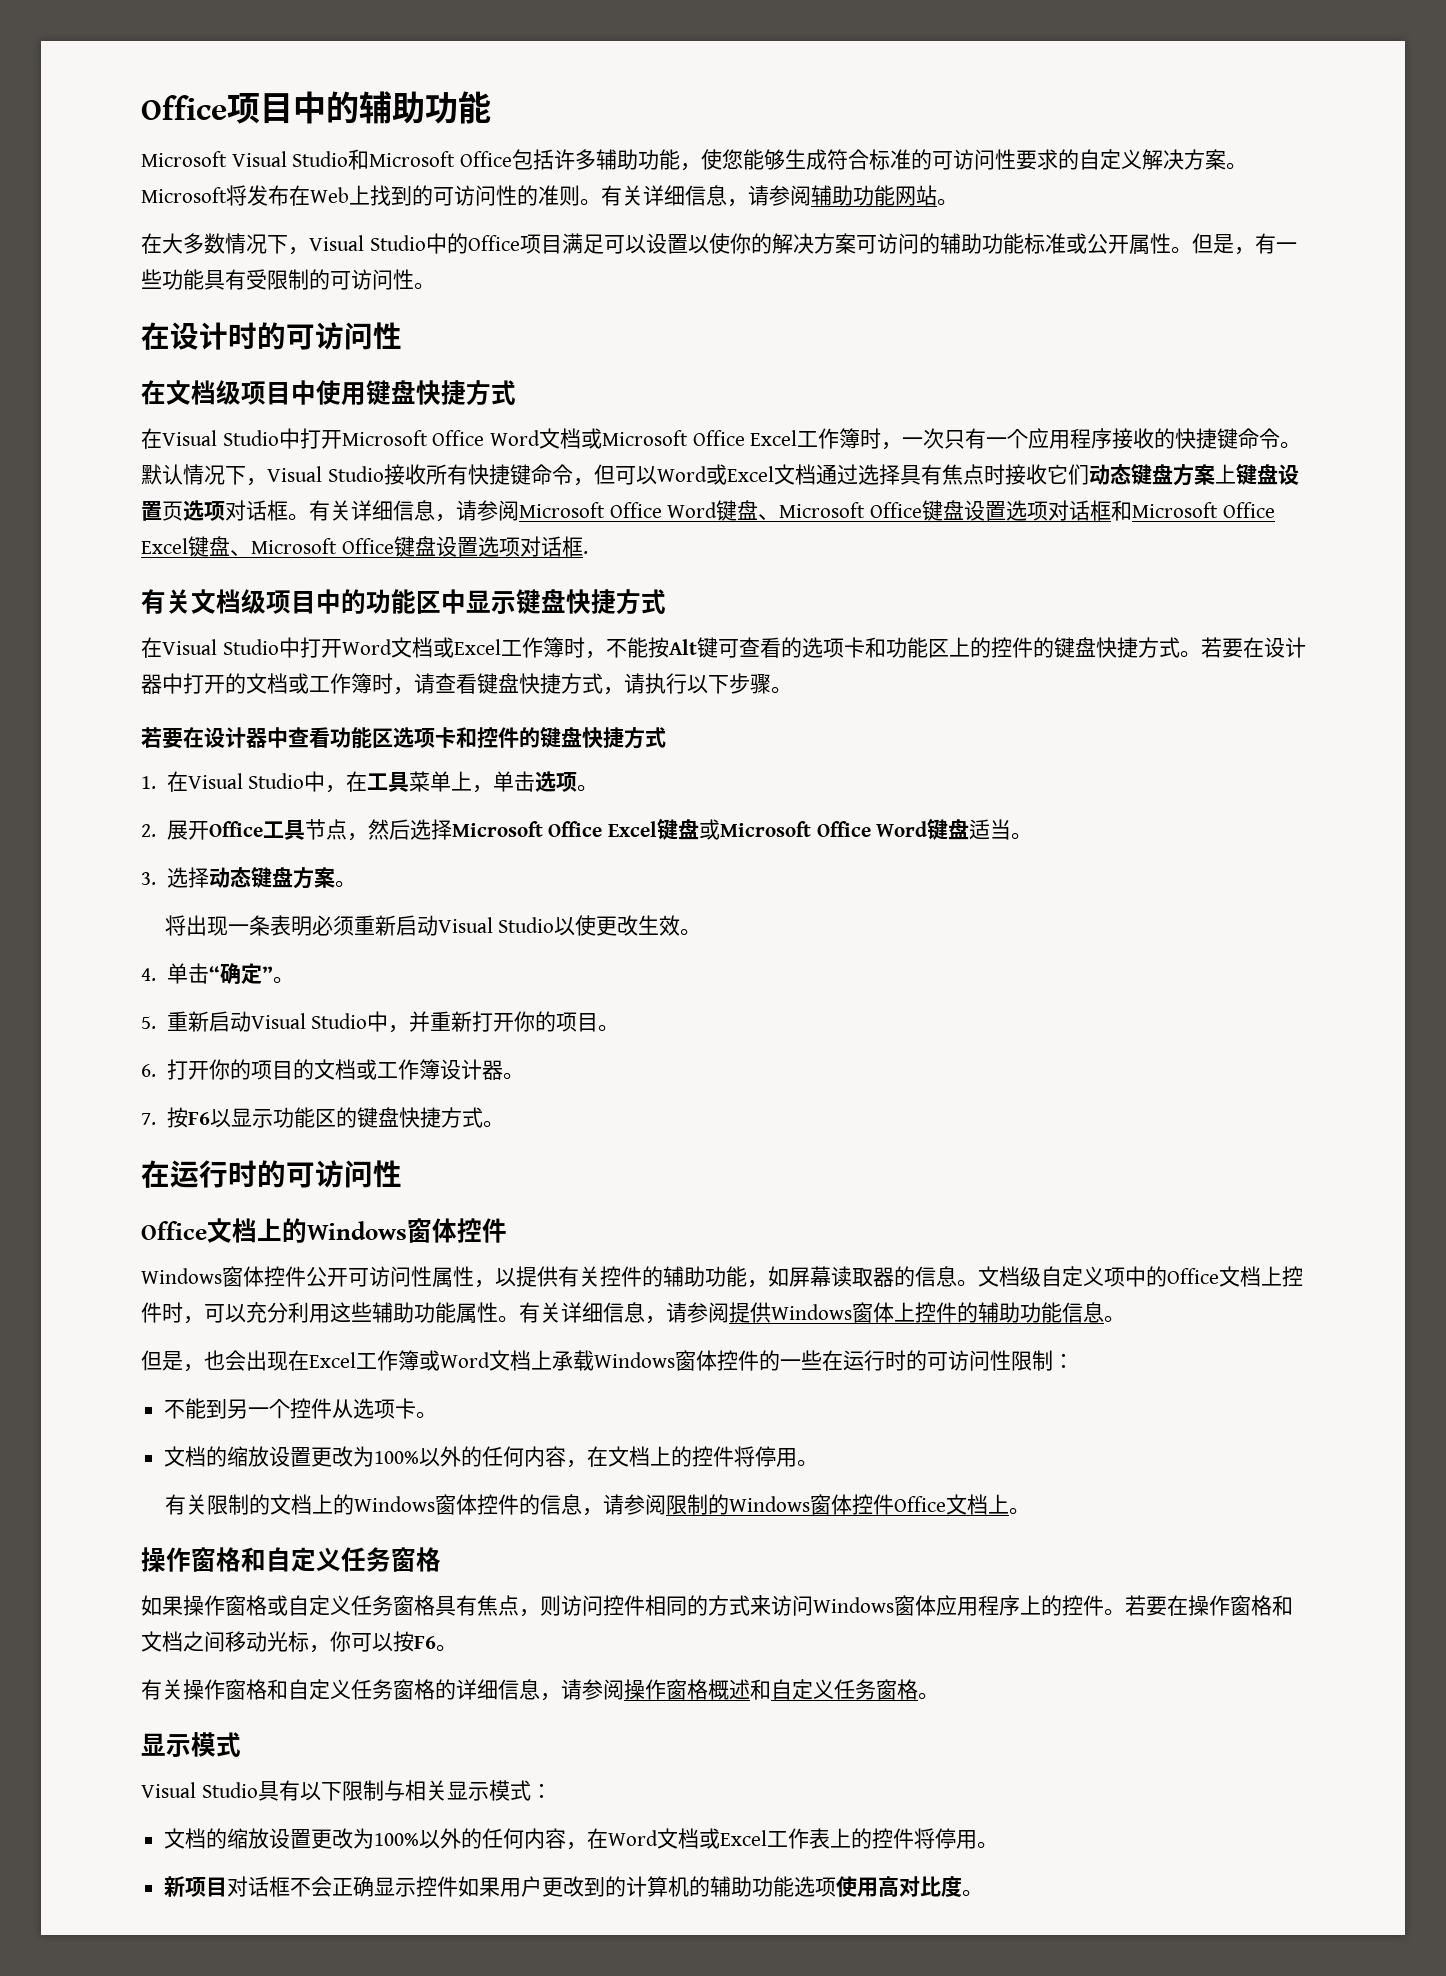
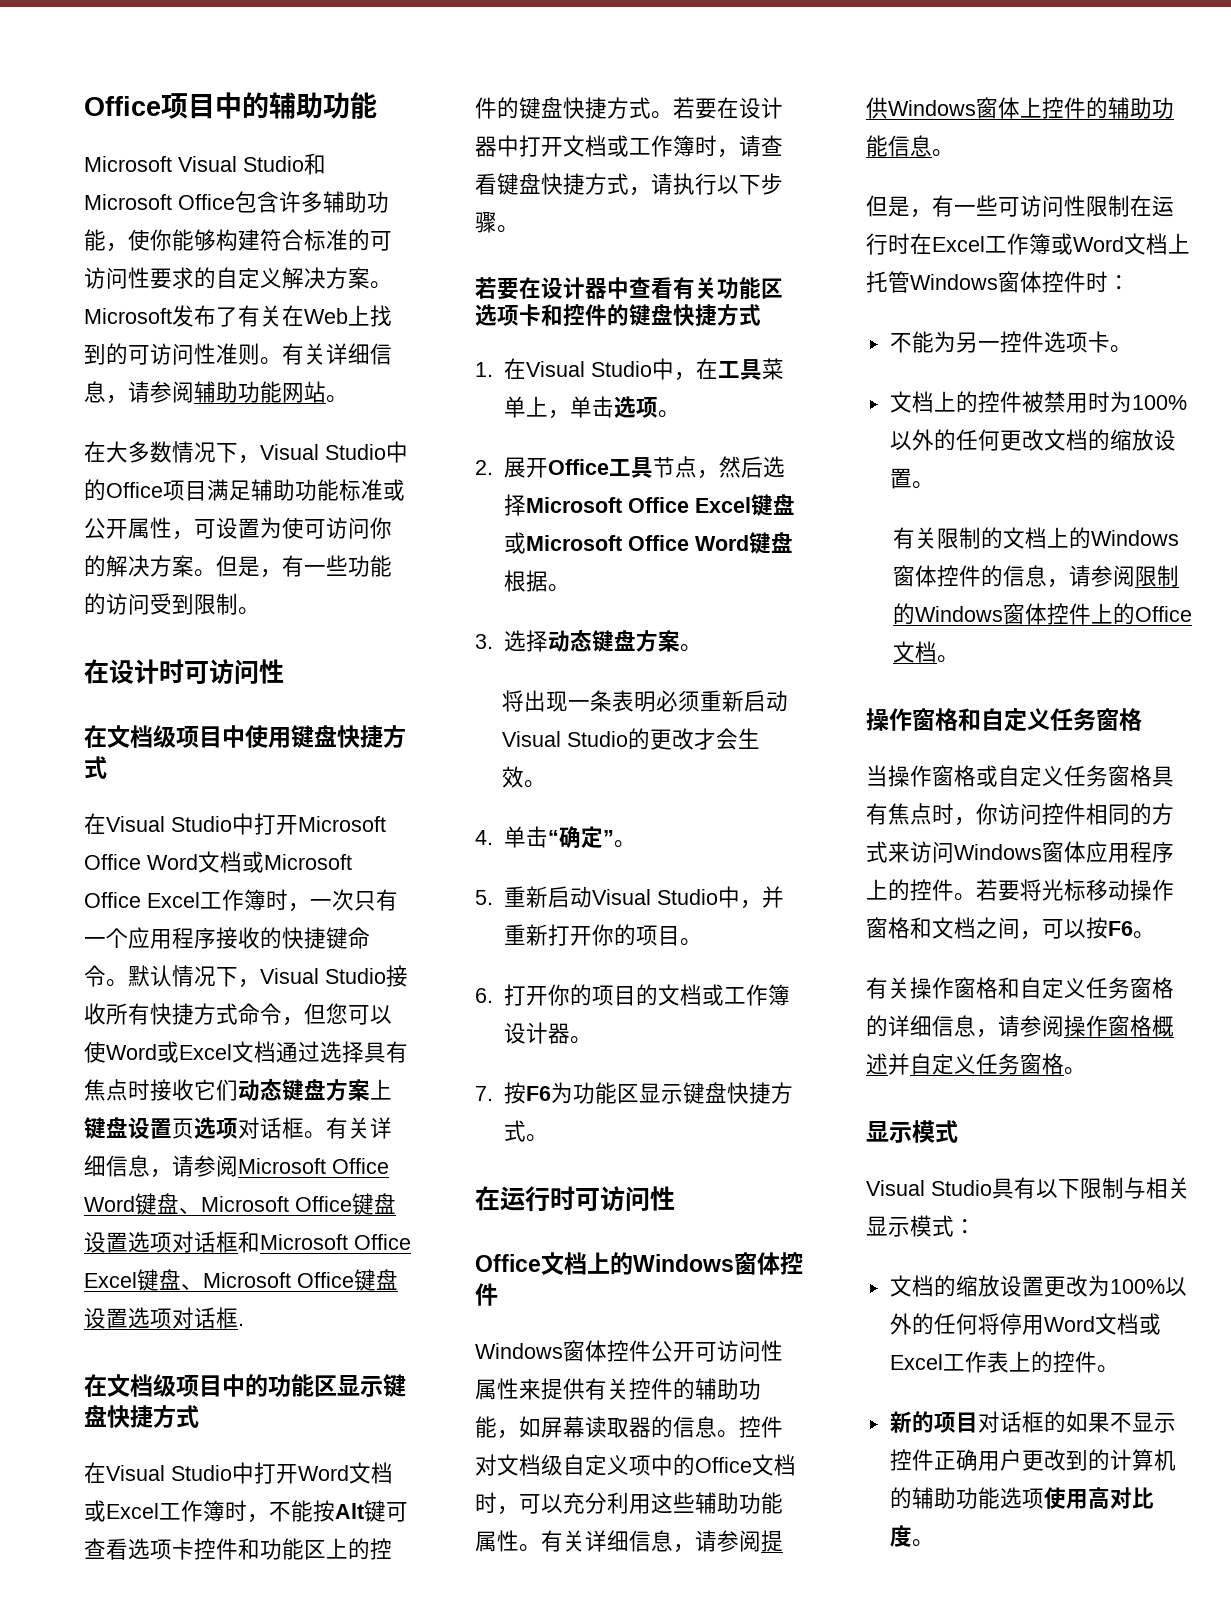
- Microsoft Visual Studio和Microsoft Office包括许多辅助功能，使您能够生成符合标准的可访问性要求的自定义解决方案。
+ Microsoft Visual Studio和Microsoft Office包含许多辅助功能，使你能够构建符合标准的可访问性要求的自定义解决方案。
- Microsoft将发布在Web上找到的可访问性的准则。
+ Microsoft发布了有关在Web上找到的可访问性准则。
- 在大多数情况下，Visual Studio中的Office项目满足可以设置以使你的解决方案可访问的辅助功能标准或公开属性。
+ 在大多数情况下，Visual Studio中的Office项目满足辅助功能标准或公开属性，可设置为使可访问你的解决方案。
- 但是，有一些功能具有受限制的可访问性。
+ 但是，有一些功能的访问受到限制。
- 在设计时的可访问性
+ 在设计时可访问性
- 默认情况下，Visual Studio接收所有快捷键命令，但可以Word或Excel文档通过选择具有焦点时接收它们动态键盘方案上键盘设置页选项对话框。
+ 默认情况下，Visual Studio接收所有快捷方式命令，但您可以使Word或Excel文档通过选择具有焦点时接收它们动态键盘方案上键盘设置页选项对话框。
- 有关文档级项目中的功能区中显示键盘快捷方式
+ 在文档级项目中的功能区显示键盘快捷方式
- 在Visual Studio中打开Word文档或Excel工作簿时，不能按Alt键可查看的选项卡和功能区上的控件的键盘快捷方式。
+ 在Visual Studio中打开Word文档或Excel工作簿时，不能按Alt键可查看选项卡控件和功能区上的控件的键盘快捷方式。
- 若要在设计器中打开的文档或工作簿时，请查看键盘快捷方式，请执行以下步骤。
+ 若要在设计器中打开文档或工作簿时，请查看键盘快捷方式，请执行以下步骤。
- 若要在设计器中查看功能区选项卡和控件的键盘快捷方式
+ 若要在设计器中查看有关功能区选项卡和控件的键盘快捷方式
- 2.展开Office工具节点，然后选择Microsoft Office Excel键盘或Microsoft Office Word键盘适当。
+ 2.展开Office工具节点，然后选择Microsoft Office Excel键盘或Microsoft Office Word键盘根据。
- 将出现一条表明必须重新启动Visual Studio以使更改生效。
+ 将出现一条表明必须重新启动Visual Studio的更改才会生效。
- 7.按F6以显示功能区的键盘快捷方式。
- 在运行时的可访问性
+ 7.按F6为功能区显示键盘快捷方式。
+ 在运行时可访问性
- Windows窗体控件公开可访问性属性，以提供有关控件的辅助功能，如屏幕读取器的信息。
+ Windows窗体控件公开可访问性属性来提供有关控件的辅助功能，如屏幕读取器的信息。
- 文档级自定义项中的Office文档上控件时，可以充分利用这些辅助功能属性。
+ 控件对文档级自定义项中的Office文档时，可以充分利用这些辅助功能属性。
- 但是，也会出现在Excel工作簿或Word文档上承载Windows窗体控件的一些在运行时的可访问性限制：
- 不能到另一个控件从选项卡。
- 文档的缩放设置更改为100%以外的任何内容，在文档上的控件将停用。
+ 但是，有一些可访问性限制在运行时在Excel工作簿或Word文档上托管Windows窗体控件时：
+ 不能为另一控件选项卡。
+ 文档上的控件被禁用时为100%以外的任何更改文档的缩放设置。
- 有关限制的文档上的Windows窗体控件的信息，请参阅限制的Windows窗体控件Office文档上。
+ 有关限制的文档上的Windows窗体控件的信息，请参阅限制的Windows窗体控件上的Office文档。
- 如果操作窗格或自定义任务窗格具有焦点，则访问控件相同的方式来访问Windows窗体应用程序上的控件。
+ 当操作窗格或自定义任务窗格具有焦点时，你访问控件相同的方式来访问Windows窗体应用程序上的控件。
- 若要在操作窗格和文档之间移动光标，你可以按F6。
+ 若要将光标移动操作窗格和文档之间，可以按F6。
- 有关操作窗格和自定义任务窗格的详细信息，请参阅操作窗格概述和自定义任务窗格。
+ 有关操作窗格和自定义任务窗格的详细信息，请参阅操作窗格概述并自定义任务窗格。
- 文档的缩放设置更改为100%以外的任何内容，在Word文档或Excel工作表上的控件将停用。
+ 文档的缩放设置更改为100%以外的任何将停用Word文档或Excel工作表上的控件。
- 新项目对话框不会正确显示控件如果用户更改到的计算机的辅助功能选项使用高对比度。
+ 新的项目对话框的如果不显示控件正确用户更改到的计算机的辅助功能选项使用高对比度。

